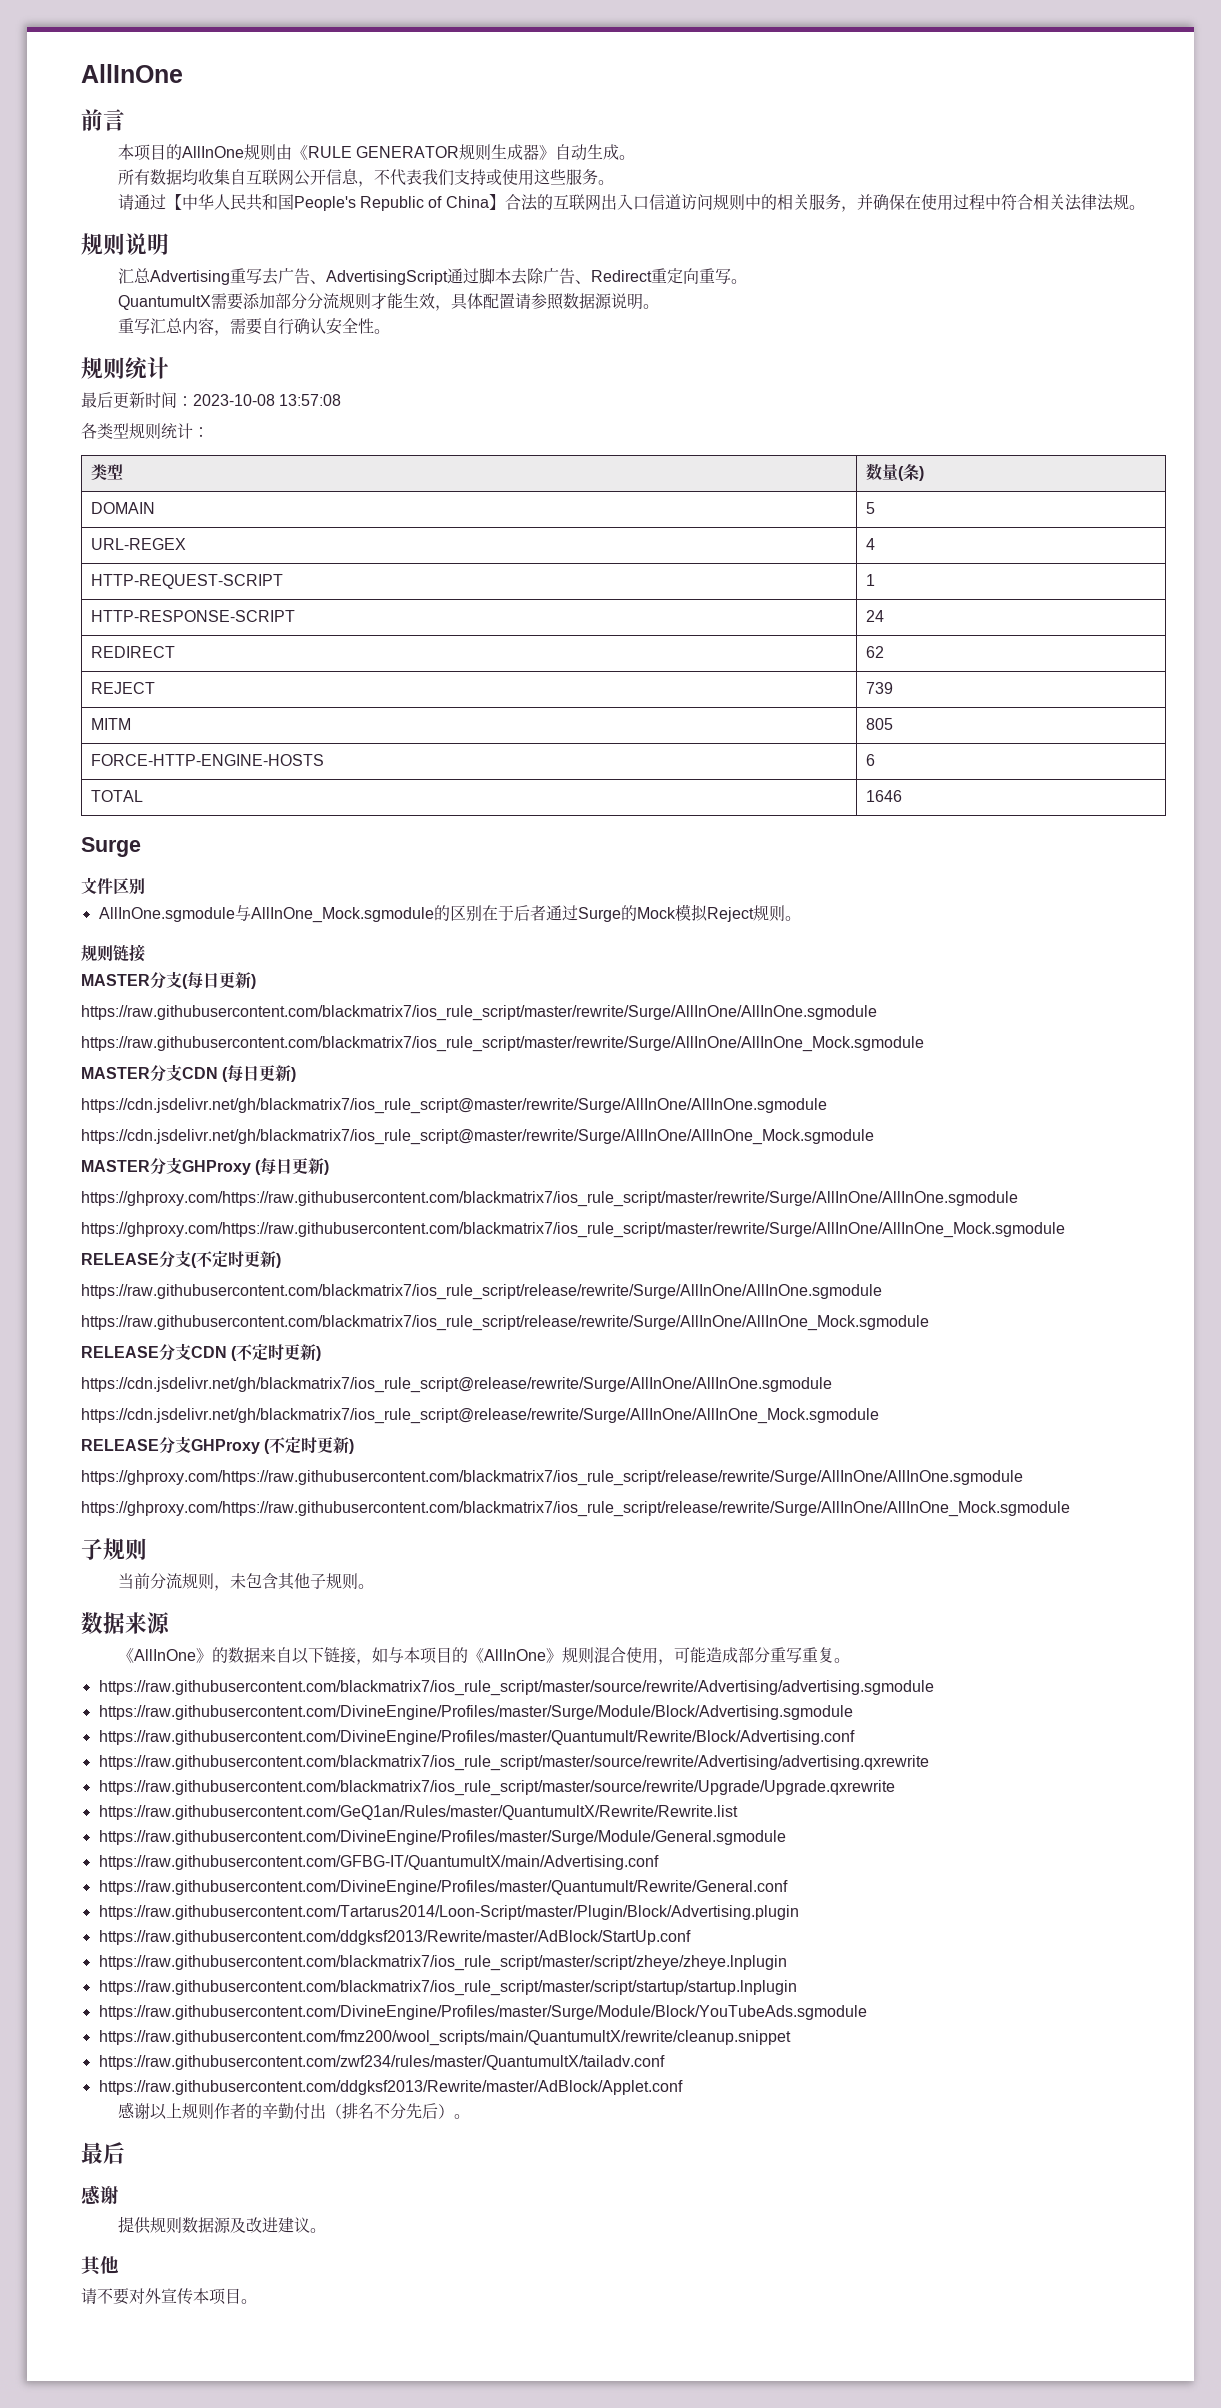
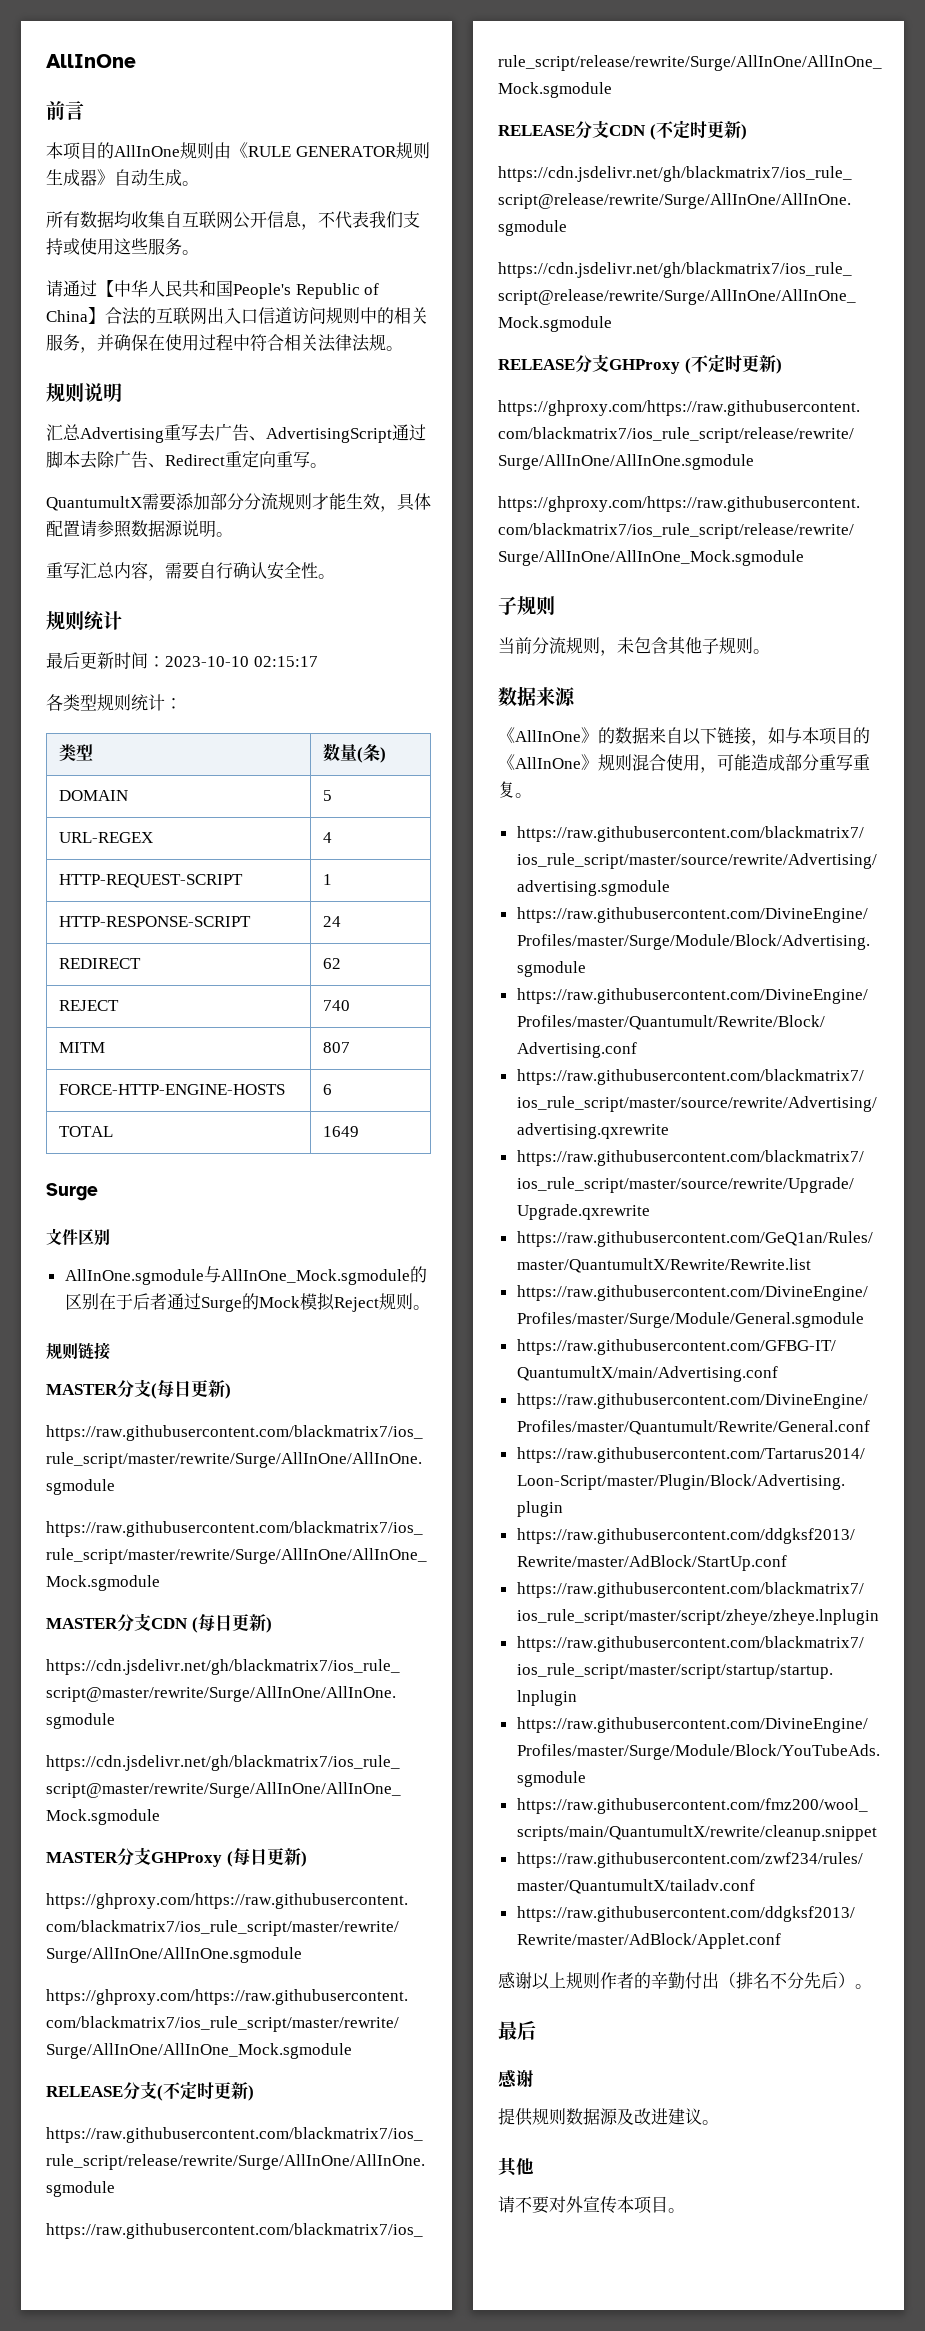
- 最后更新时间：2023-10-08 13:57:08
+ 最后更新时间：2023-10-10 02:15:17
- REJECT | 739
+ REJECT | 740
- MITM | 805
+ MITM | 807
- TOTAL | 1646
+ TOTAL | 1649

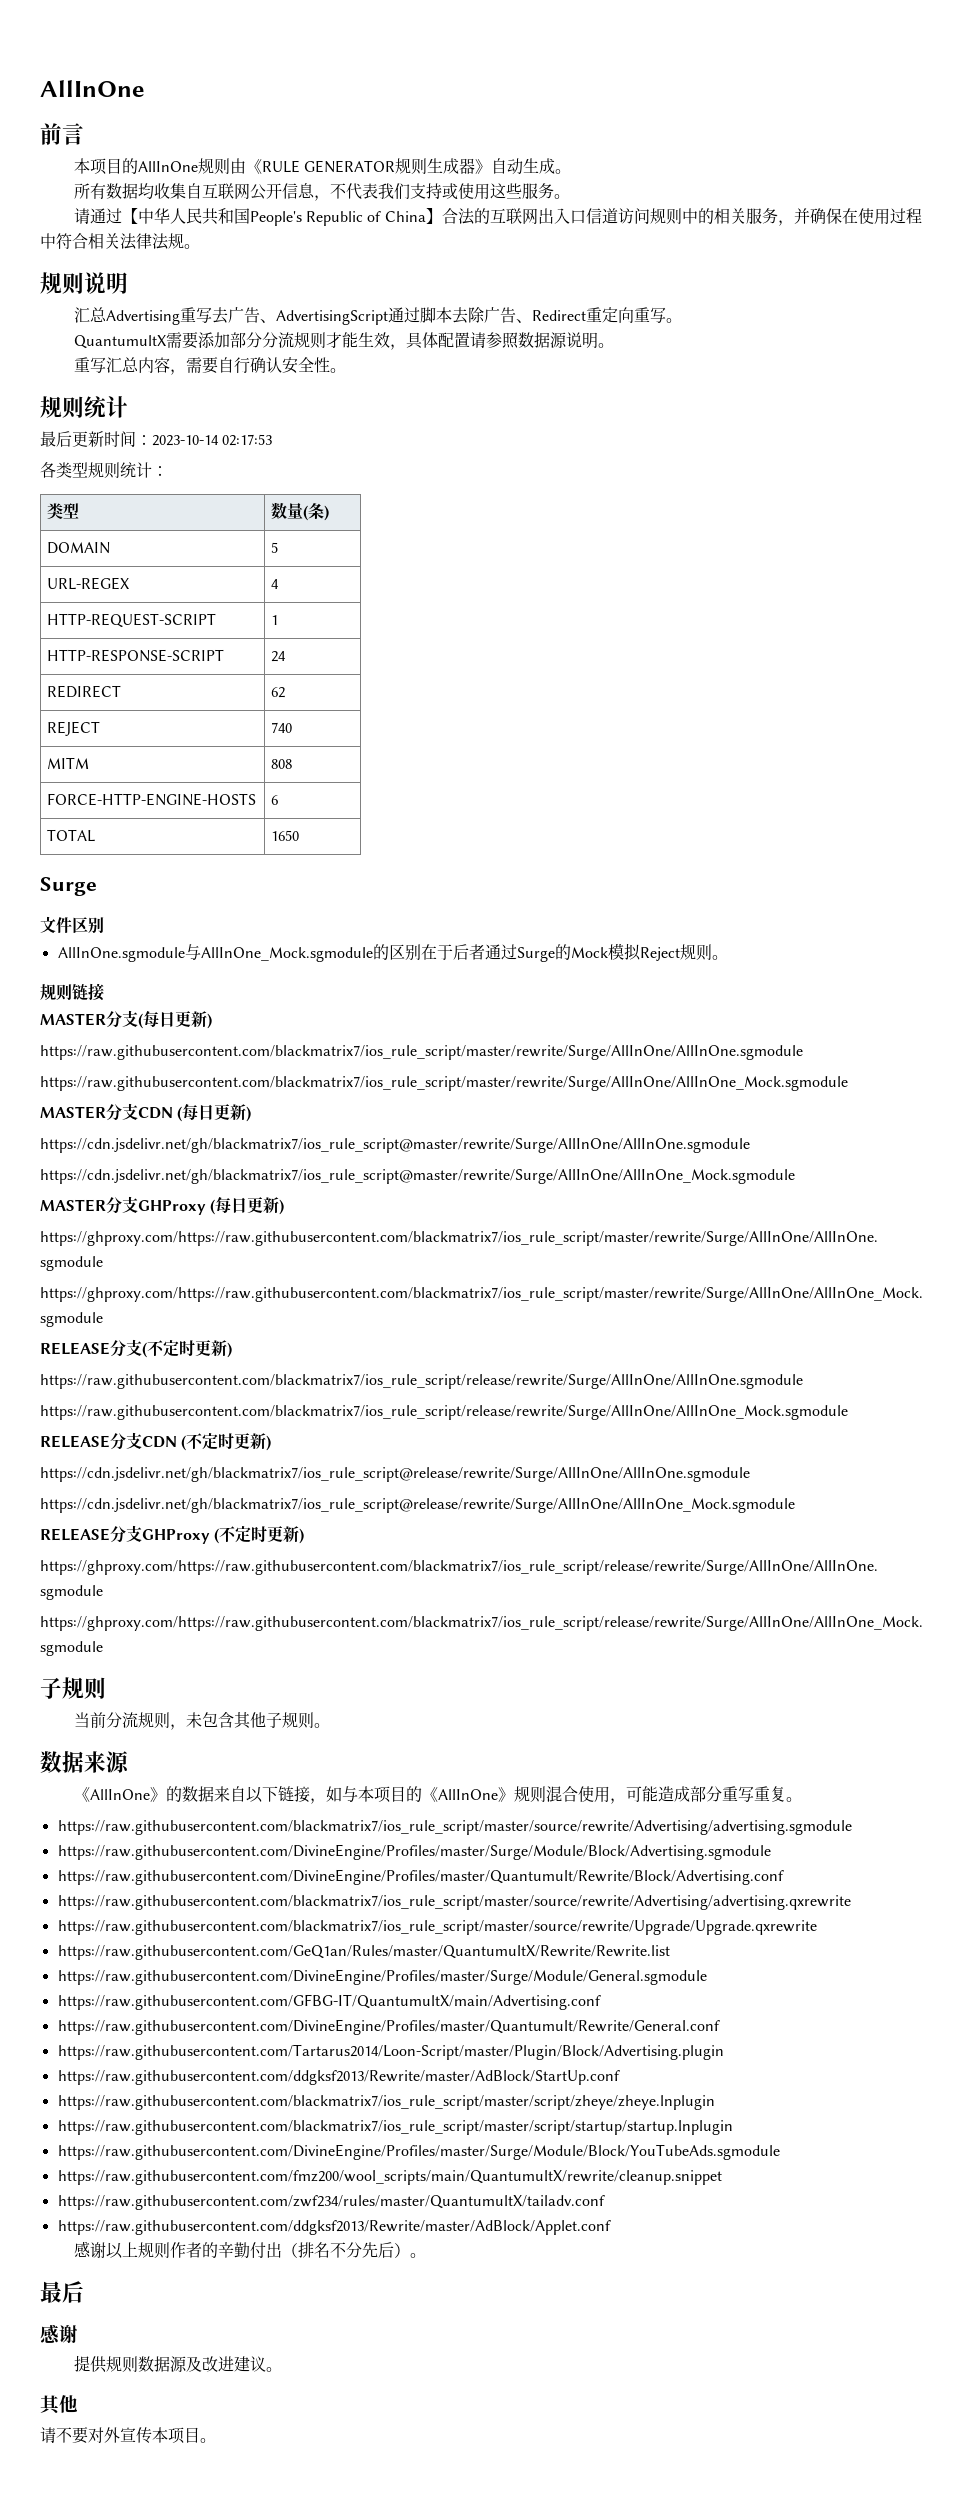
- 最后更新时间：2023-10-10 02:15:17
+ 最后更新时间：2023-10-14 02:17:53
- MITM | 807
+ MITM | 808
- TOTAL | 1649
+ TOTAL | 1650

